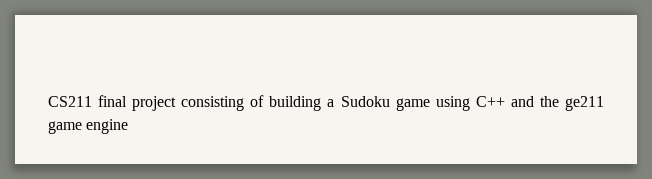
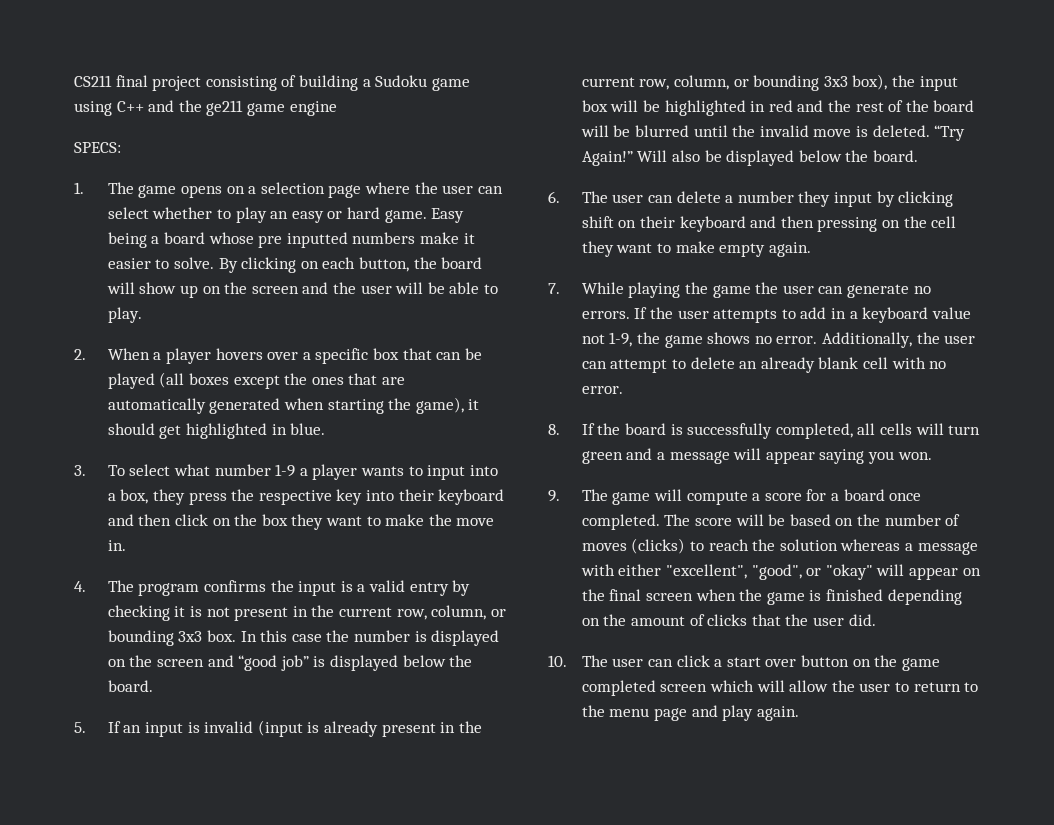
+ SPECS:
+ 1. The game opens on a selection page where the user can select whether to play an easy or hard game. Easy being a board whose pre inputted numbers make it easier to solve. By clicking on each button, the board will show up on the screen and the user will be able to play.
+ 2. When a player hovers over a specific box that can be played (all boxes except the ones that are automatically generated when starting the game), it should get highlighted in blue.
+ 3. To select what number 1-9 a player wants to input into a box, they press the respective key into their keyboard and then click on the box they want to make the move in.
+ 4. The program confirms the input is a valid entry by checking it is not present in the current row, column, or bounding 3x3 box. In this case the number is displayed on the screen and “good job” is displayed below the board.
+ 5. If an input is invalid (input is already present in the current row, column, or bounding 3x3 box), the input box will be highlighted in red and the rest of the board will be blurred until the invalid move is deleted. “Try Again!” Will also be displayed below the board.
+ 6. The user can delete a number they input by clicking shift on their keyboard and then pressing on the cell they want to make empty again.
+ 7. While playing the game the user can generate no errors. If the user attempts to add in a keyboard value not 1-9, the game shows no error. Additionally, the user can attempt to delete an already blank cell with no error.
+ 8. If the board is successfully completed, all cells will turn green and a message will appear saying you won.
+ 9. The game will compute a score for a board once completed. The score will be based on the number of moves (clicks) to reach the solution whereas a message with either "excellent", "good", or "okay" will appear on the final screen when the game is finished depending on the amount of clicks that the user did.
+ 10. The user can click a start over button on the game completed screen which will allow the user to return to the menu page and play again.

